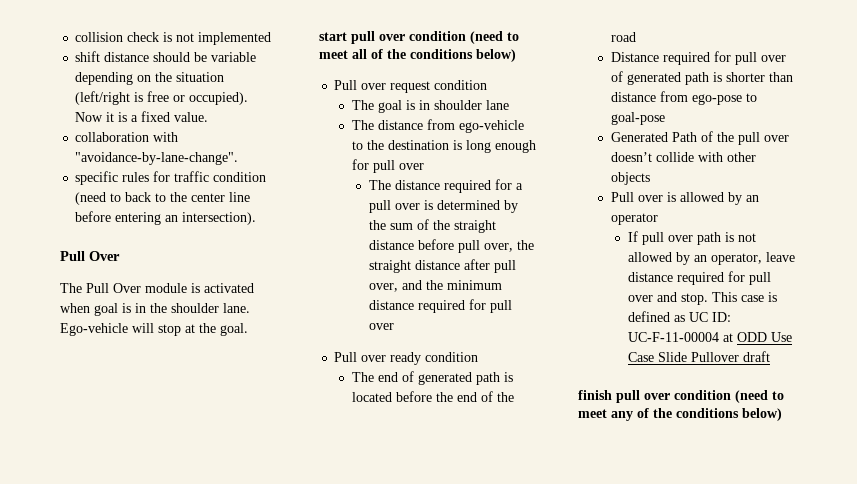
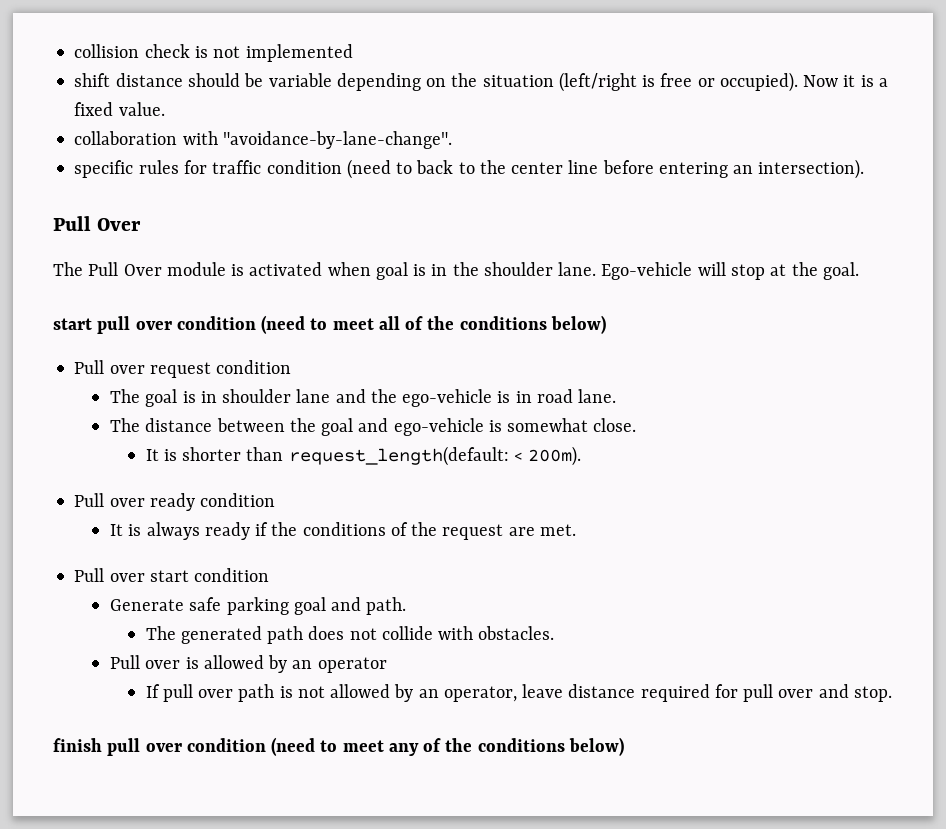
- The goal is in shoulder lane
- The distance from ego-vehicle to the destination is long enough for pull over
- The distance required for a pull over is determined by the sum of the straight distance before pull over, the straight distance after pull over, and the minimum distance required for pull over
+ The goal is in shoulder lane and the ego-vehicle is in road lane.
+ The distance between the goal and ego-vehicle is somewhat close.
+ It is shorter than request_length(default: < 200m).
  Pull over ready condition
- The end of generated path is located before the end of the road
- Distance required for pull over of generated path is shorter than distance from ego-pose to goal-pose
- Generated Path of the pull over doesn’t collide with other objects
+ It is always ready if the conditions of the request are met.
+ Pull over start condition
+ Generate safe parking goal and path.
+ The generated path does not collide with obstacles.
- This case is defined as UC ID: UC-F-11-00004 at ODD Use Case Slide Pullover draft

